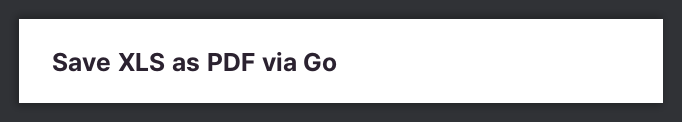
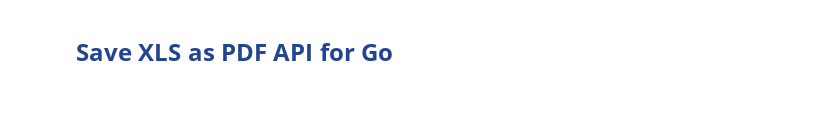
- Save XLS as PDF via Go
+ Save XLS as PDF API for Go

